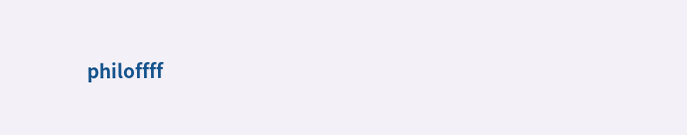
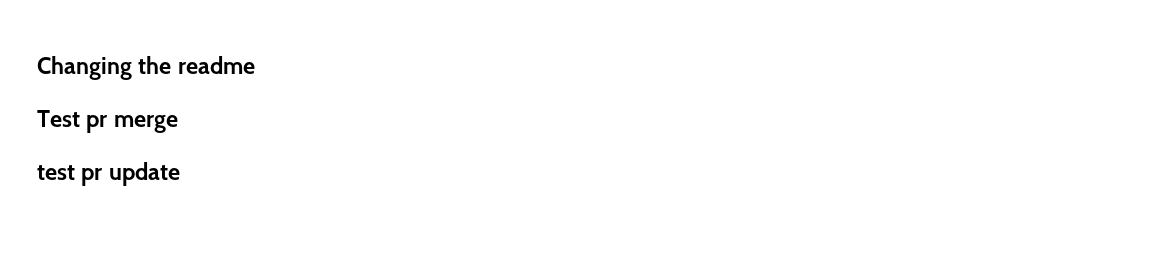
- philoffff
+ Changing the readme
+ Test pr merge
+ test pr update

